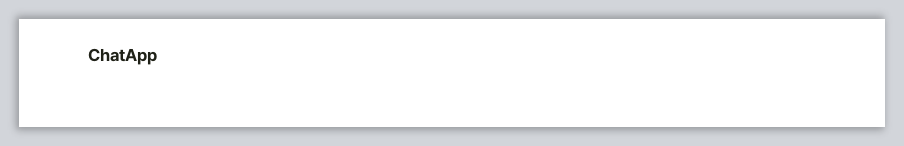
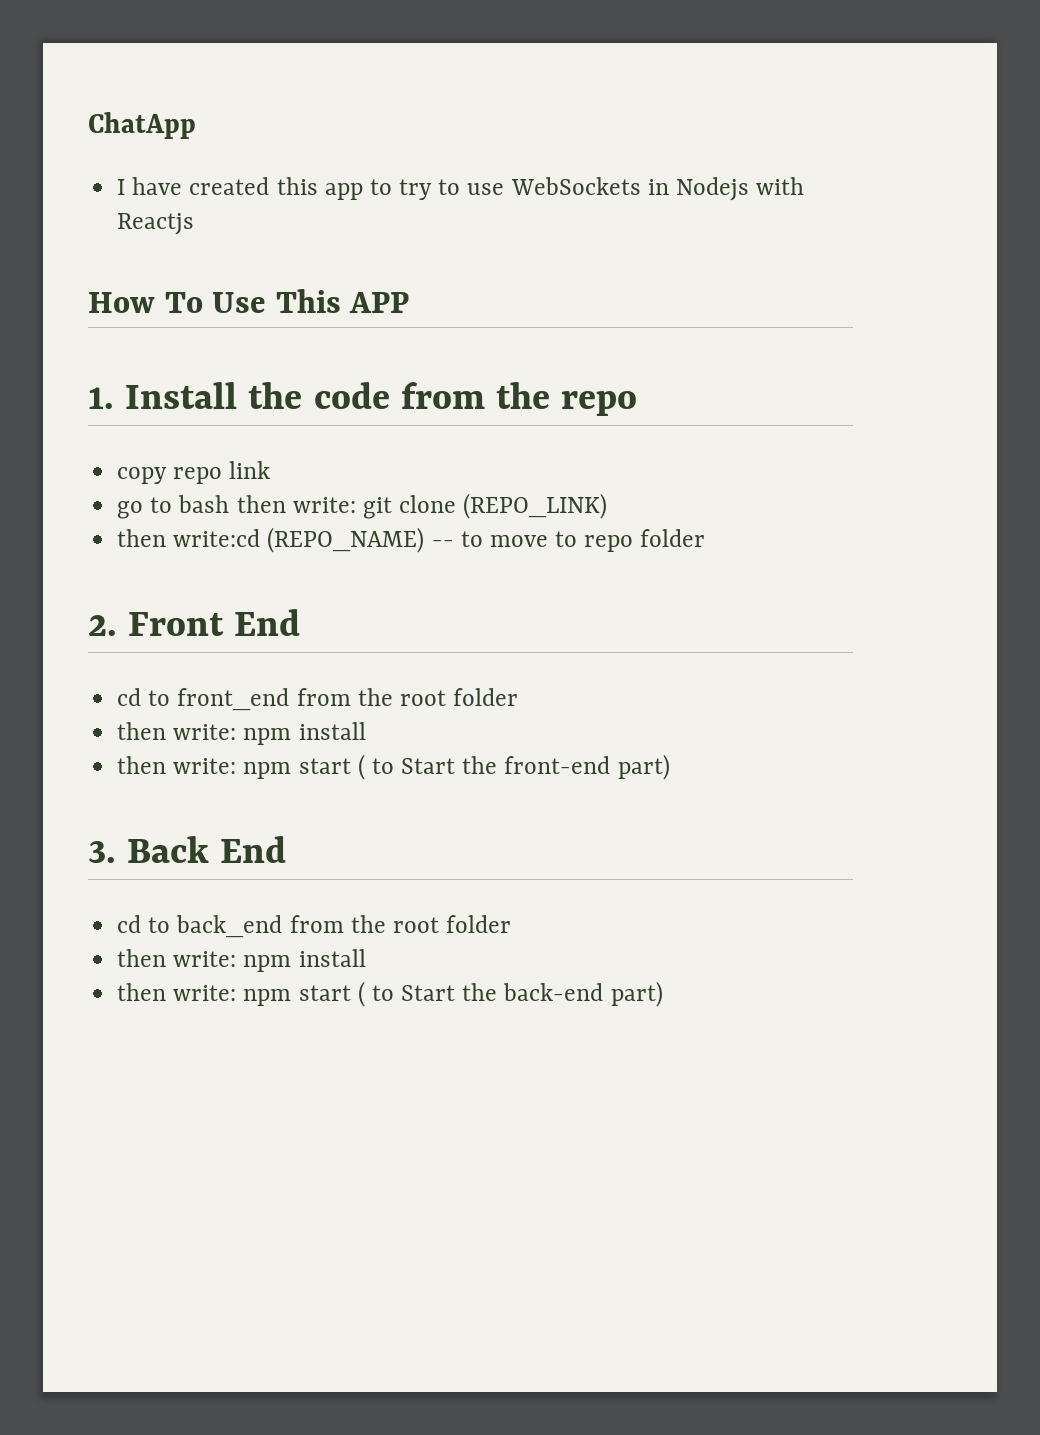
+ I have created this app to try to use WebSockets in Nodejs with Reactjs
+ How To Use This APP
+ 1. Install the code from the repo
+ copy repo link
+ go to bash then write: git clone (REPO_LINK)
+ then write:cd (REPO_NAME) -- to move to repo folder
+ 2. Front End
+ cd to front_end from the root folder
+ then write: npm install
+ then write: npm start ( to Start the front-end part)
+ 3. Back End
+ cd to back_end from the root folder
+ then write: npm install
+ then write: npm start ( to Start the back-end part)

